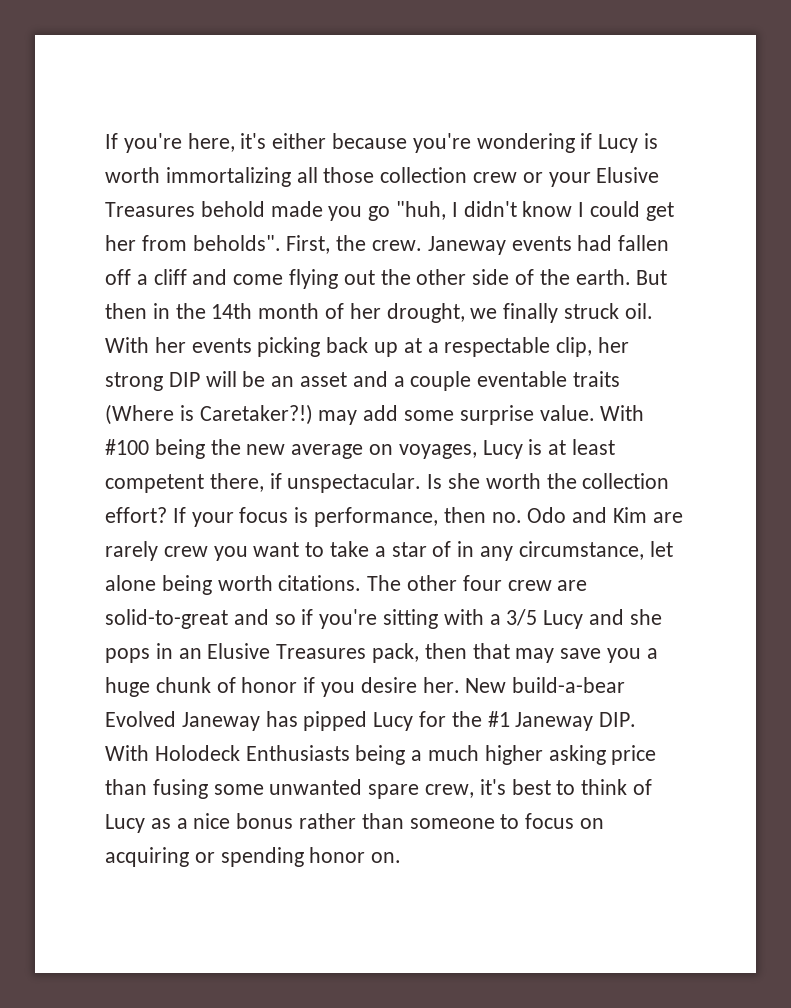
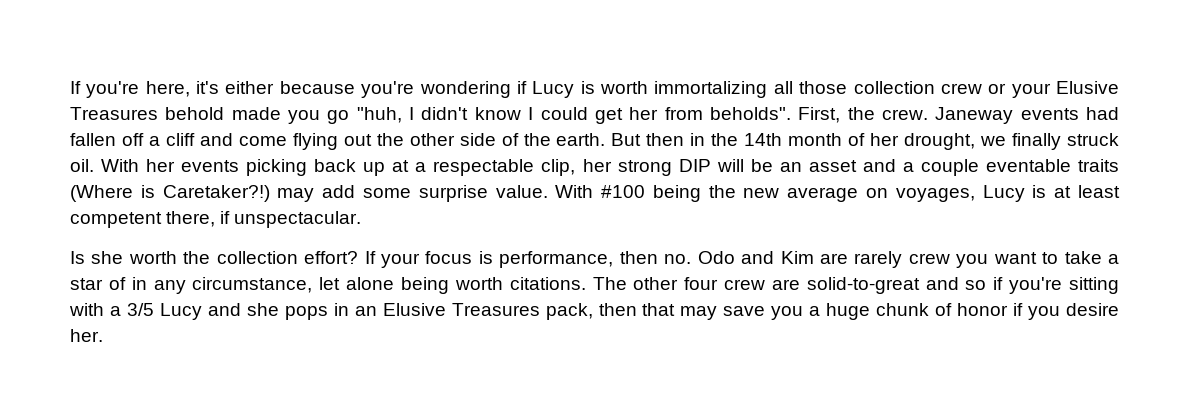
- With #100 being the new average on voyages, Lucy is at least competent there, if unspectacular. Is she worth the collection effort?
+ With #100 being the new average on voyages, Lucy is at least competent there, if unspectacular.
+ Is she worth the collection effort?
- New build-a-bear Evolved Janeway has pipped Lucy for the #1 Janeway DIP. With Holodeck Enthusiasts being a much higher asking price than fusing some unwanted spare crew, it's best to think of Lucy as a nice bonus rather than someone to focus on acquiring or spending honor on.

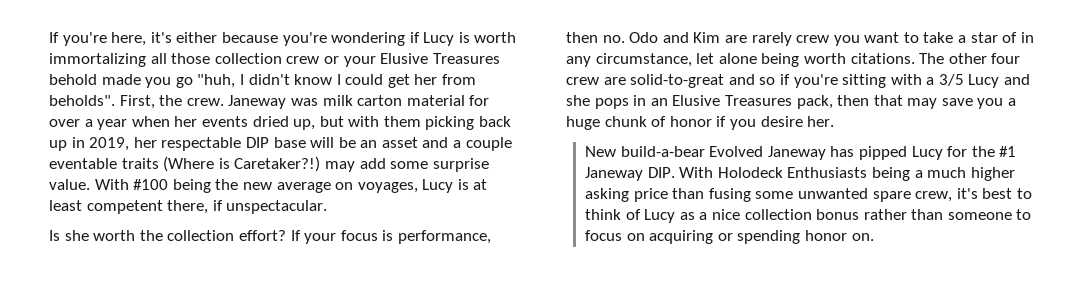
- Janeway events had fallen off a cliff and come flying out the other side of the earth. But then in the 14th month of her drought, we finally struck oil. With her events picking back up at a respectable clip, her strong DIP will be an asset and a couple eventable traits (Where is Caretaker?!) may add some surprise value.
+ Janeway was milk carton material for over a year when her events dried up, but with them picking back up in 2019, her respectable DIP base will be an asset and a couple eventable traits (Where is Caretaker?!) may add some surprise value.
+ New build-a-bear Evolved Janeway has pipped Lucy for the #1 Janeway DIP. With Holodeck Enthusiasts being a much higher asking price than fusing some unwanted spare crew, it's best to think of Lucy as a nice collection bonus rather than someone to focus on acquiring or spending honor on.

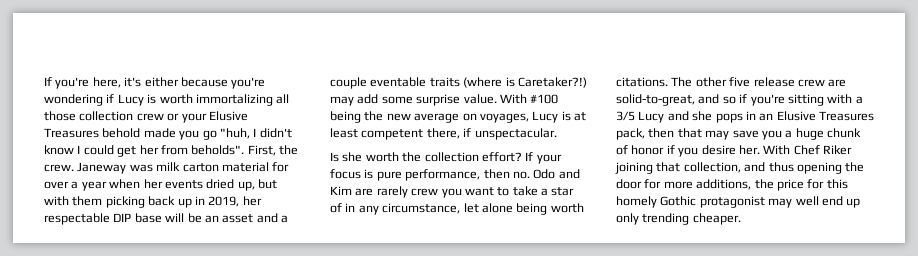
- Janeway was milk carton material for over a year when her events dried up, but with them picking back up in 2019, her respectable DIP base will be an asset and a couple eventable traits (Where is Caretaker?!) may add some surprise value.
+ Janeway was milk carton material for over a year when her events dried up, but with them picking back up in 2019, her respectable DIP base will be an asset and a couple eventable traits (where is Caretaker?!) may add some surprise value.
- If your focus is performance, then no. Odo and Kim are rarely crew you want to take a star of in any circumstance, let alone being worth citations.
+ If your focus is pure performance, then no. Odo and Kim are rarely crew you want to take a star of in any circumstance, let alone being worth citations.
- The other four crew are solid-to-great and so if you're sitting with a 3/5 Lucy and she pops in an Elusive Treasures pack, then that may save you a huge chunk of honor if you desire her.
- New build-a-bear Evolved Janeway has pipped Lucy for the #1 Janeway DIP. With Holodeck Enthusiasts being a much higher asking price than fusing some unwanted spare crew, it's best to think of Lucy as a nice collection bonus rather than someone to focus on acquiring or spending honor on.
+ The other five release crew are solid-to-great, and so if you're sitting with a 3/5 Lucy and she pops in an Elusive Treasures pack, then that may save you a huge chunk of honor if you desire her. With Chef Riker joining that collection, and thus opening the door for more additions, the price for this homely Gothic protagonist may well end up only trending cheaper.

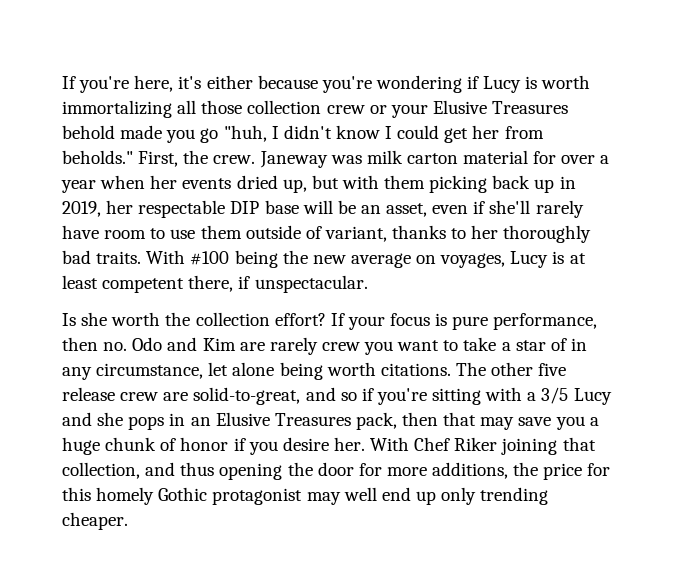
- If you're here, it's either because you're wondering if Lucy is worth immortalizing all those collection crew or your Elusive Treasures behold made you go "huh, I didn't know I could get her from beholds".
+ If you're here, it's either because you're wondering if Lucy is worth immortalizing all those collection crew or your Elusive Treasures behold made you go "huh, I didn't know I could get her from beholds."
- Janeway was milk carton material for over a year when her events dried up, but with them picking back up in 2019, her respectable DIP base will be an asset and a couple eventable traits (where is Caretaker?!) may add some surprise value.
+ Janeway was milk carton material for over a year when her events dried up, but with them picking back up in 2019, her respectable DIP base will be an asset, even if she'll rarely have room to use them outside of variant, thanks to her thoroughly bad traits.

